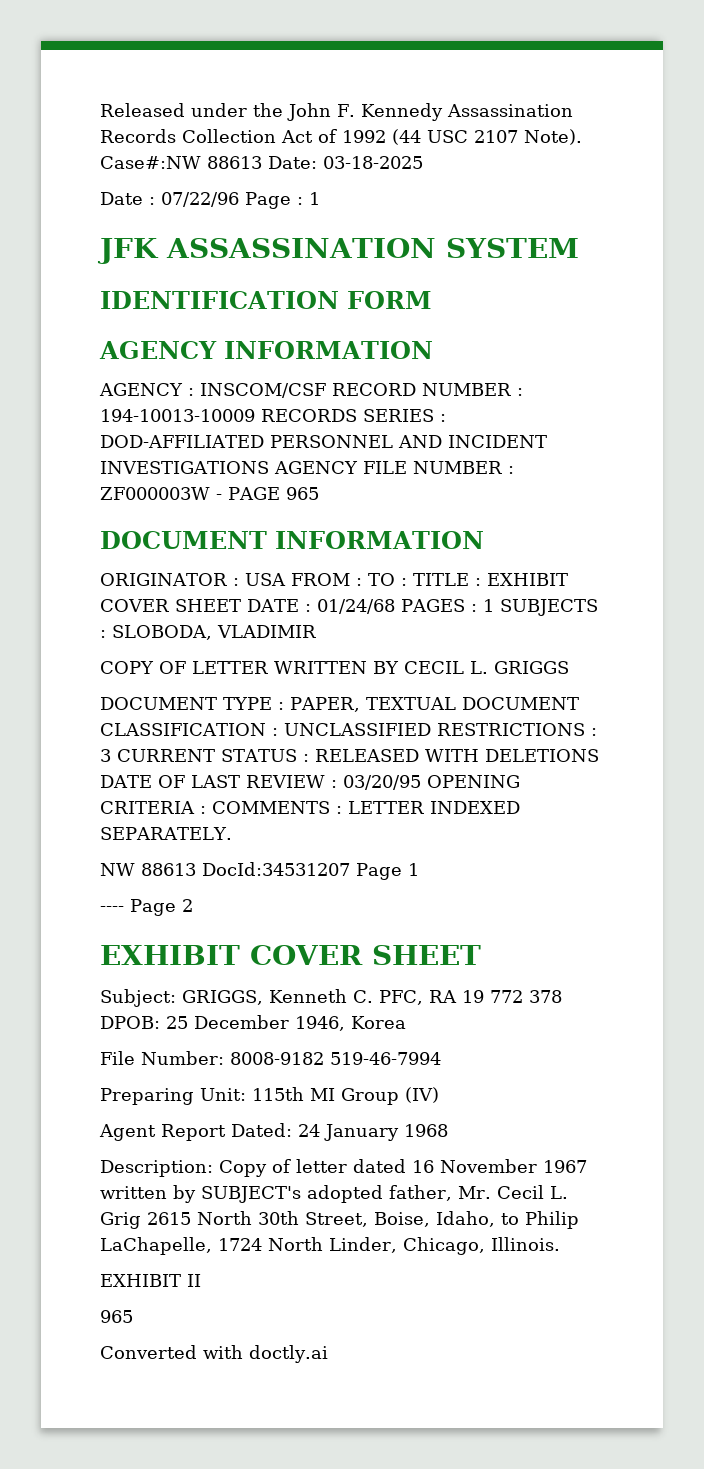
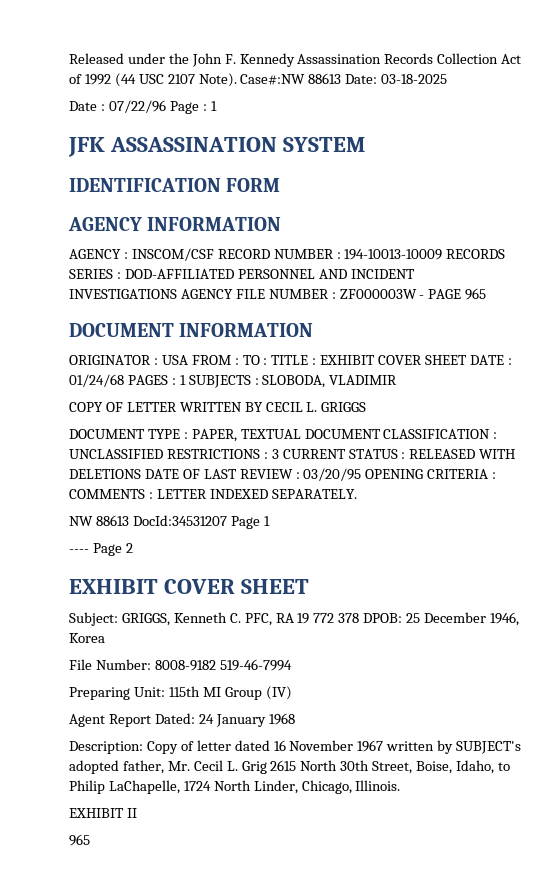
- Converted with doctly.ai

